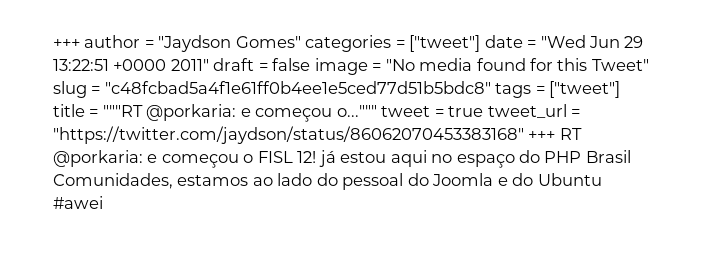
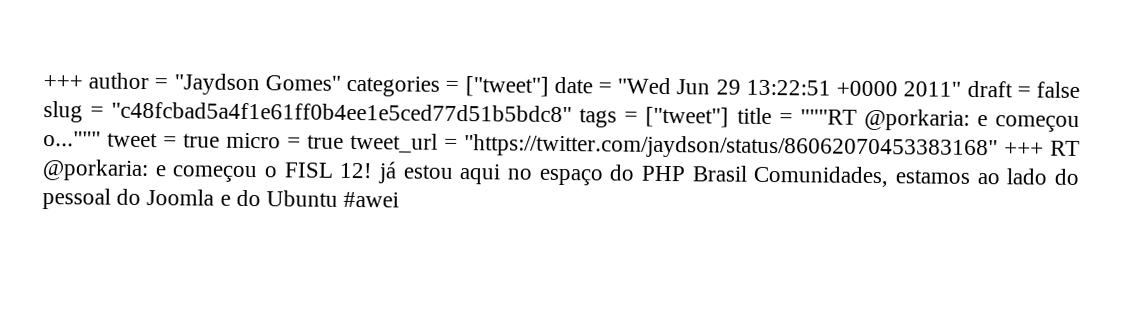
- +++ author = "Jaydson Gomes" categories = ["tweet"] date = "Wed Jun 29 13:22:51 +0000 2011" draft = false image = "No media found for this Tweet" slug = "c48fcbad5a4f1e61ff0b4ee1e5ced77d51b5bdc8" tags = ["tweet"] title = """RT @porkaria:
+ +++ author = "Jaydson Gomes" categories = ["tweet"] date = "Wed Jun 29 13:22:51 +0000 2011" draft = false slug = "c48fcbad5a4f1e61ff0b4ee1e5ced77d51b5bdc8" tags = ["tweet"] title = """RT @porkaria:
- e começou o...""" tweet = true tweet_url = "https://twitter.com/jaydson/status/86062070453383168" +++ RT @porkaria:
+ e começou o...""" tweet = true micro = true tweet_url = "https://twitter.com/jaydson/status/86062070453383168" +++ RT @porkaria:

